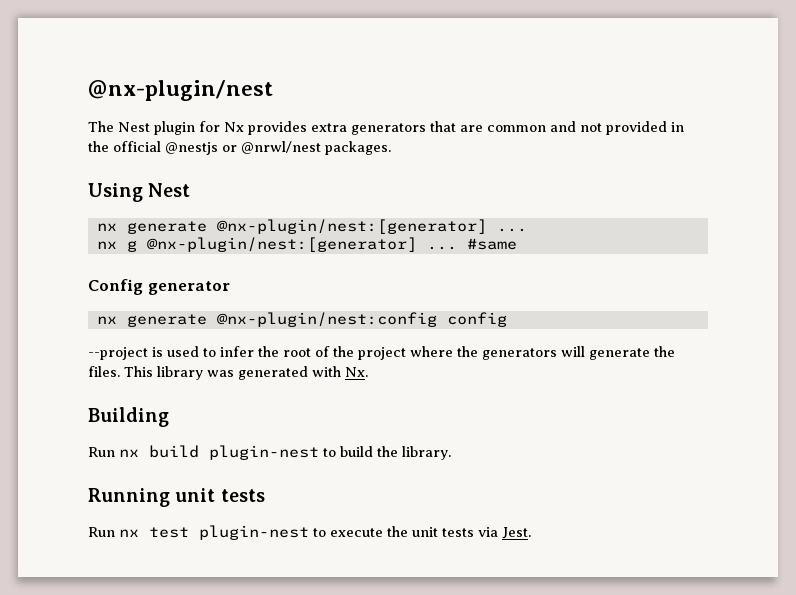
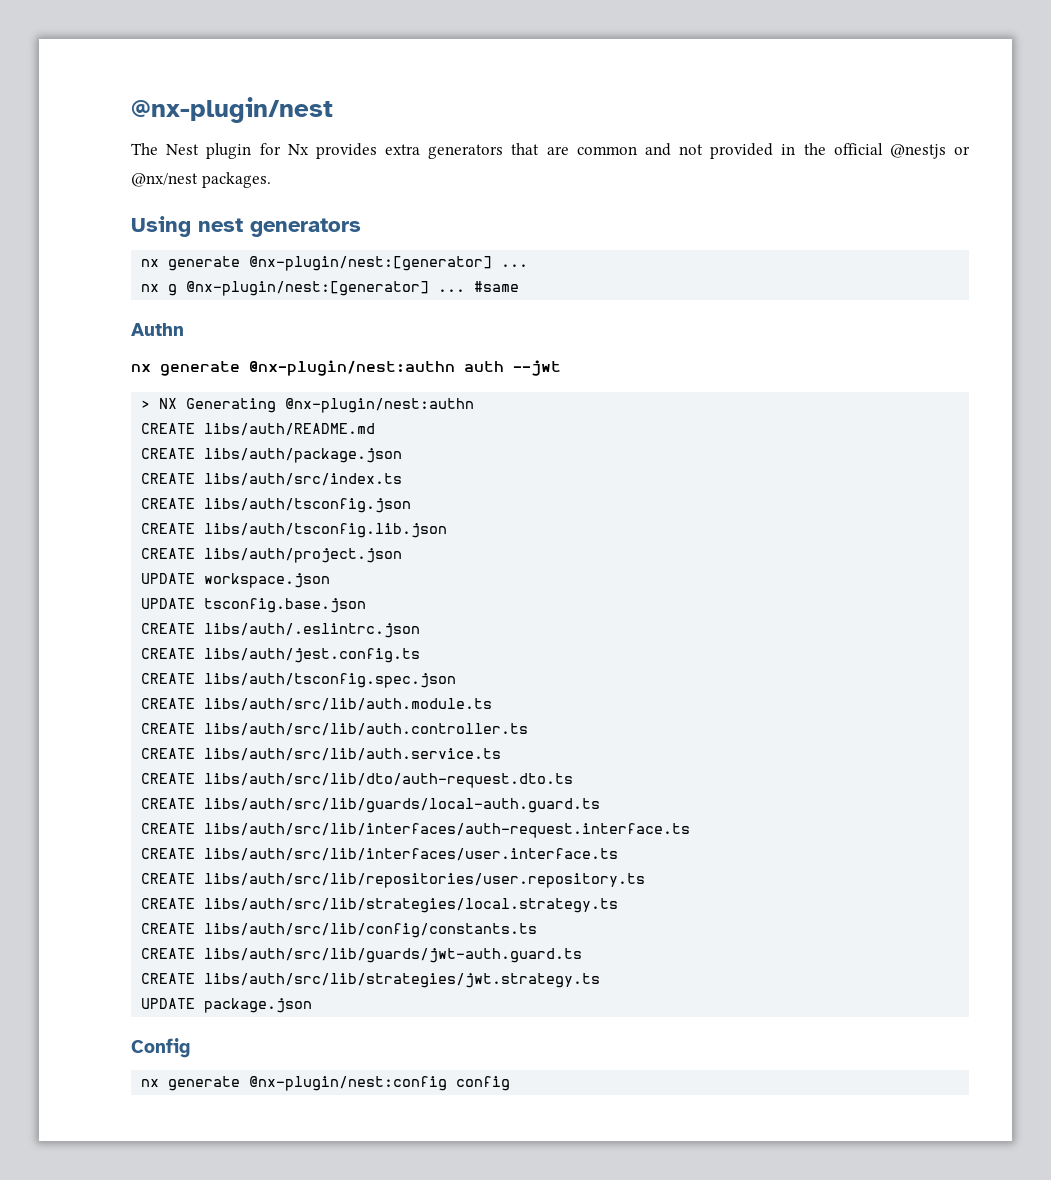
- The Nest plugin for Nx provides extra generators that are common and not provided in the official @nestjs or @nrwl/nest packages.
+ The Nest plugin for Nx provides extra generators that are common and not provided in the official @nestjs or @nx/nest packages.
- Using Nest
+ Using nest generators
+ Authn
+ nx generate @nx-plugin/nest:authn auth --jwt
+ > NX Generating @nx-plugin/nest:authn
+ CREATE libs/auth/README.md
+ CREATE libs/auth/package.json
+ CREATE libs/auth/src/index.ts
+ CREATE libs/auth/tsconfig.json
+ CREATE libs/auth/tsconfig.lib.json
+ CREATE libs/auth/project.json
+ UPDATE workspace.json
+ UPDATE tsconfig.base.json
+ CREATE libs/auth/.eslintrc.json
+ CREATE libs/auth/jest.config.ts
+ CREATE libs/auth/tsconfig.spec.json
+ CREATE libs/auth/src/lib/auth.module.ts
+ CREATE libs/auth/src/lib/auth.controller.ts
+ CREATE libs/auth/src/lib/auth.service.ts
+ CREATE libs/auth/src/lib/dto/auth-request.dto.ts
+ CREATE libs/auth/src/lib/guards/local-auth.guard.ts
+ CREATE libs/auth/src/lib/interfaces/auth-request.interface.ts
+ CREATE libs/auth/src/lib/interfaces/user.interface.ts
+ CREATE libs/auth/src/lib/repositories/user.repository.ts
+ CREATE libs/auth/src/lib/strategies/local.strategy.ts
+ CREATE libs/auth/src/lib/config/constants.ts
+ CREATE libs/auth/src/lib/guards/jwt-auth.guard.ts
+ CREATE libs/auth/src/lib/strategies/jwt.strategy.ts
+ UPDATE package.json
- Config generator
+ Config
- --project is used to infer the root of the project where the generators will generate the files. This library was generated with Nx.
- Building
- Run nx build plugin-nest to build the library.
- Running unit tests
- Run nx test plugin-nest to execute the unit tests via Jest.

